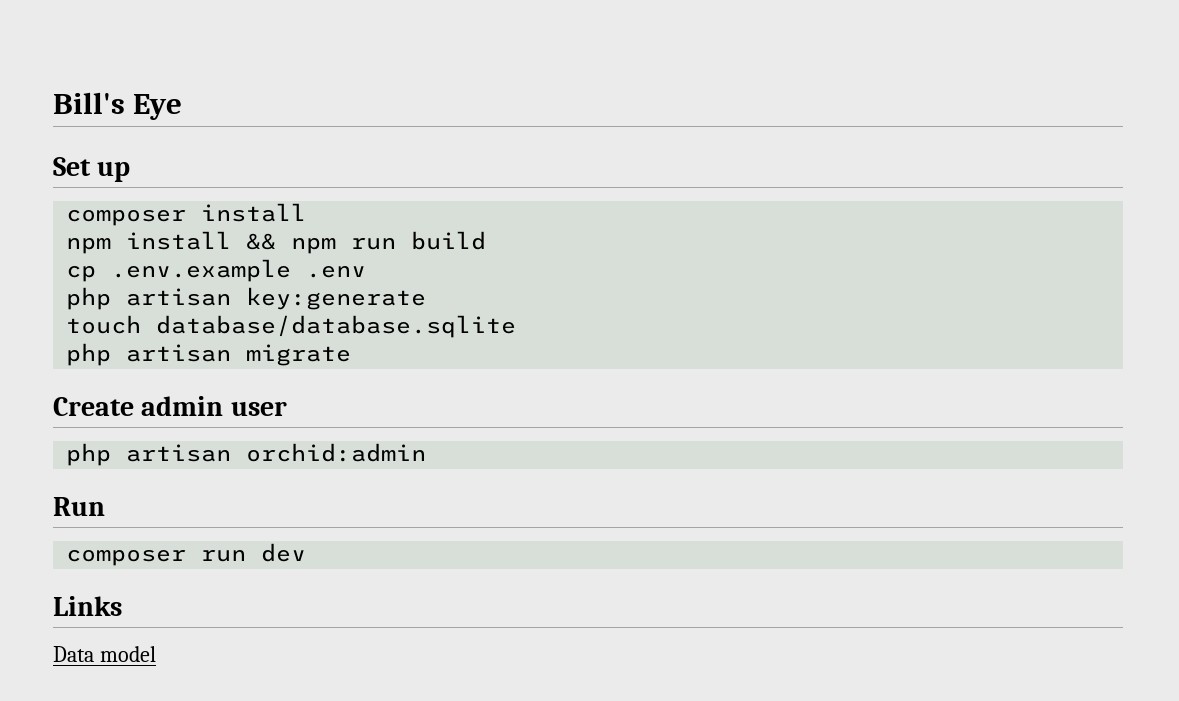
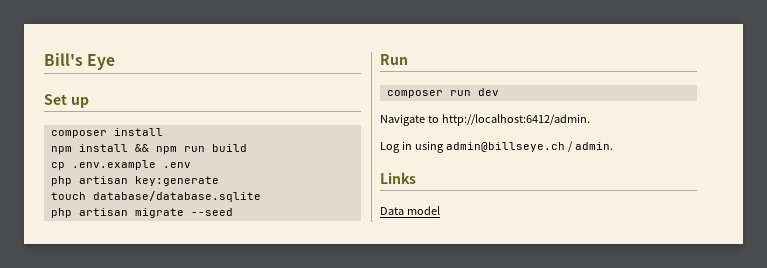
- php artisan migrate
- Create admin user
- php artisan orchid:admin
+ php artisan migrate --seed
  Run
  composer run dev
+ Navigate to http://localhost:6412/admin.
+ Log in using admin@billseye.ch / admin.

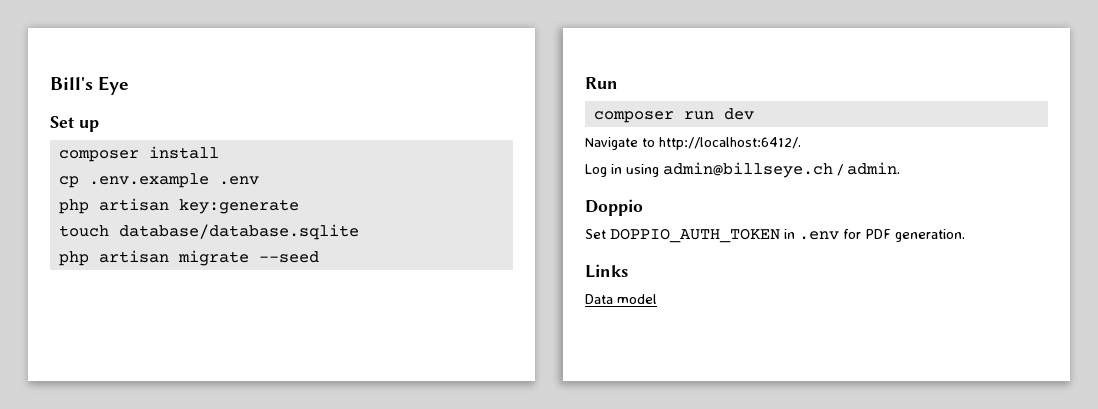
- npm install && npm run build
- Navigate to http://localhost:6412/admin.
+ Navigate to http://localhost:6412/.
+ Doppio
+ Set DOPPIO_AUTH_TOKEN in .env for PDF generation.

